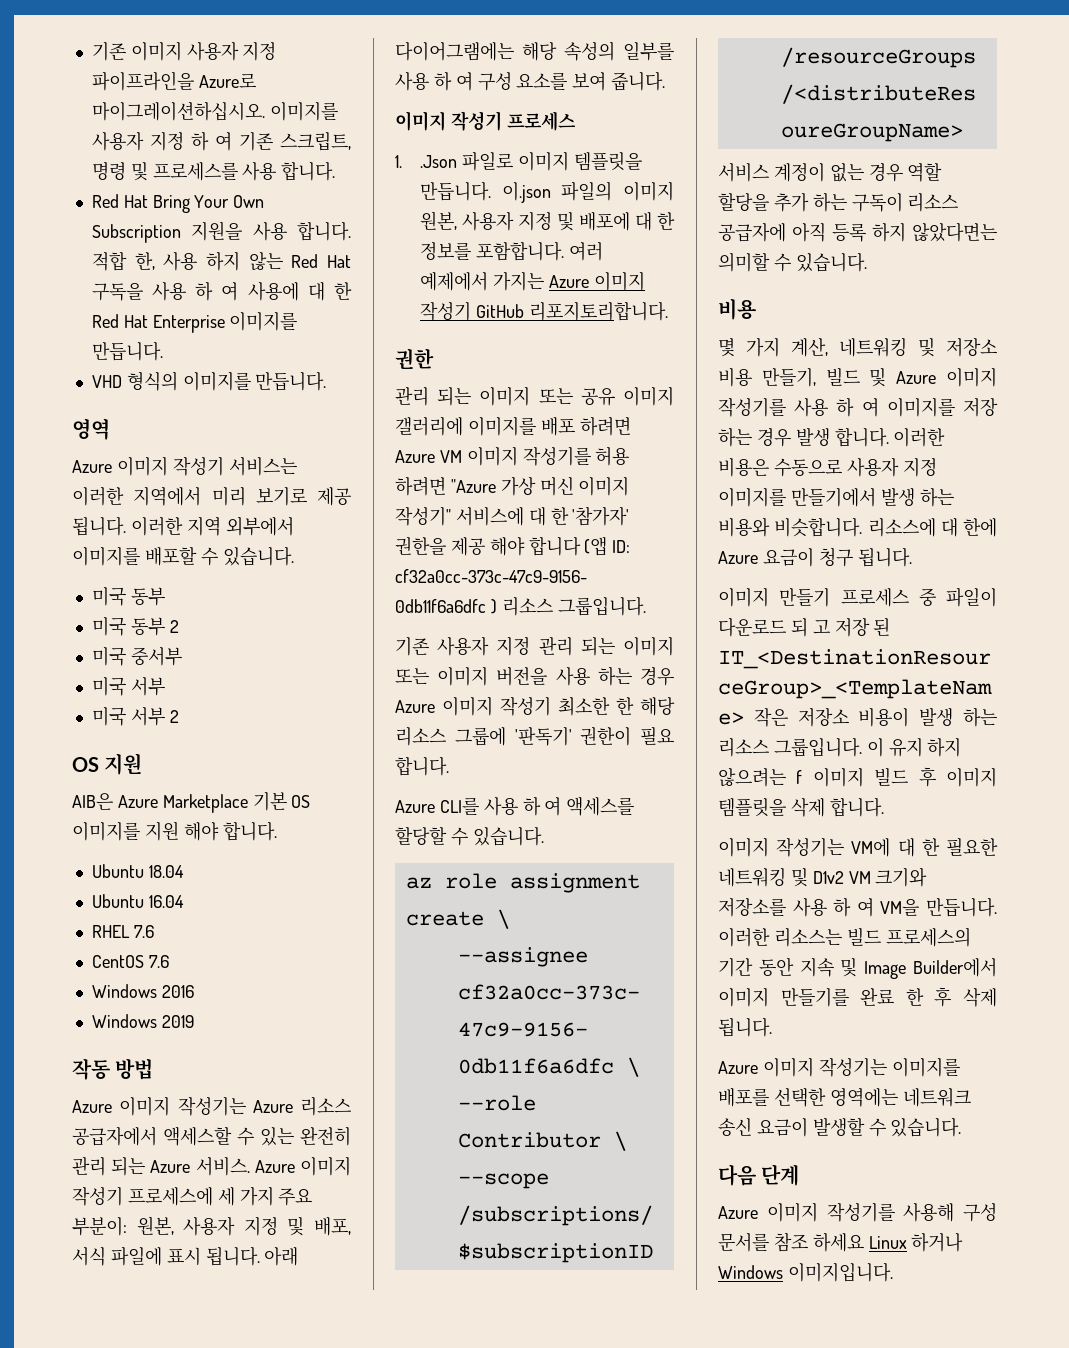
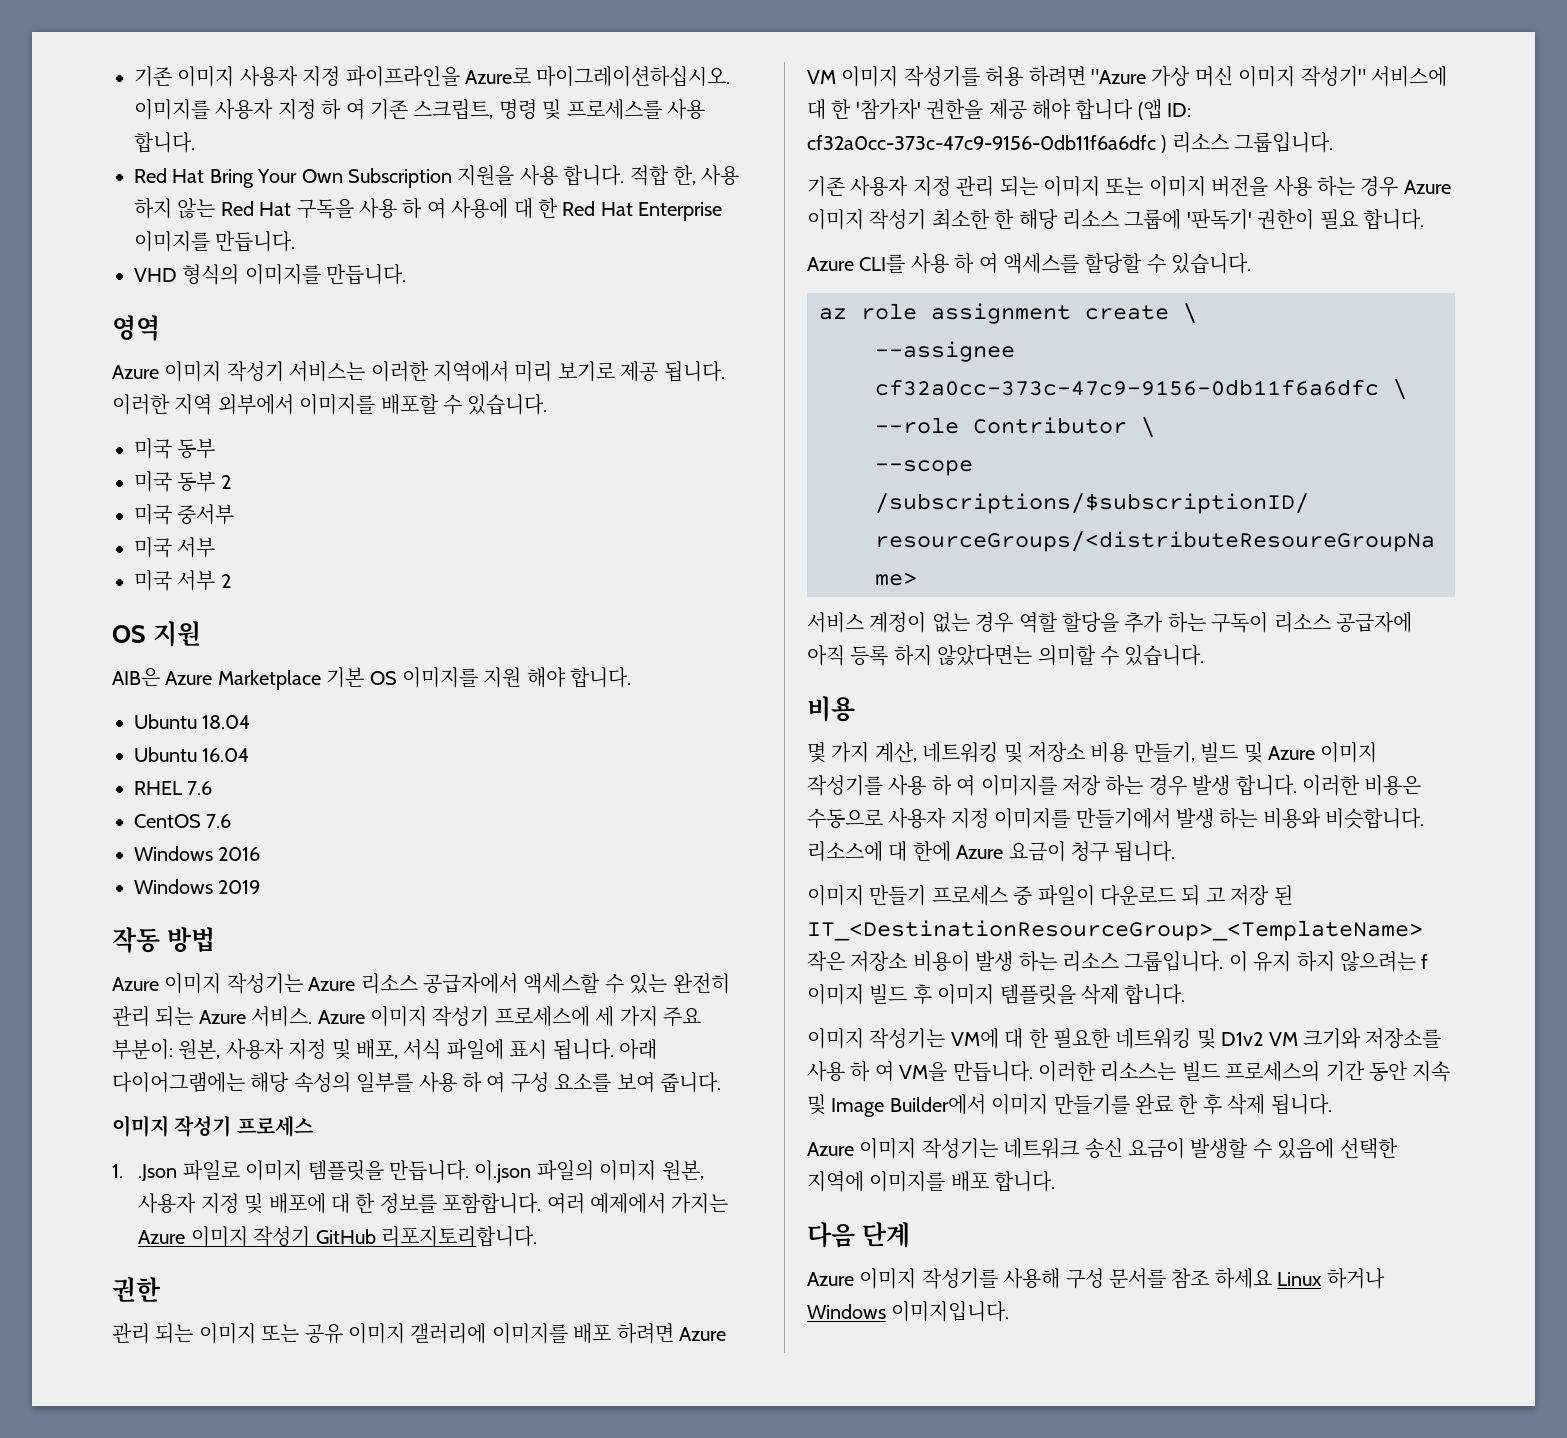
- Azure 이미지 작성기는 이미지를 배포를 선택한 영역에는 네트워크 송신 요금이 발생할 수 있습니다.
+ Azure 이미지 작성기는 네트워크 송신 요금이 발생할 수 있음에 선택한 지역에 이미지를 배포 합니다.

